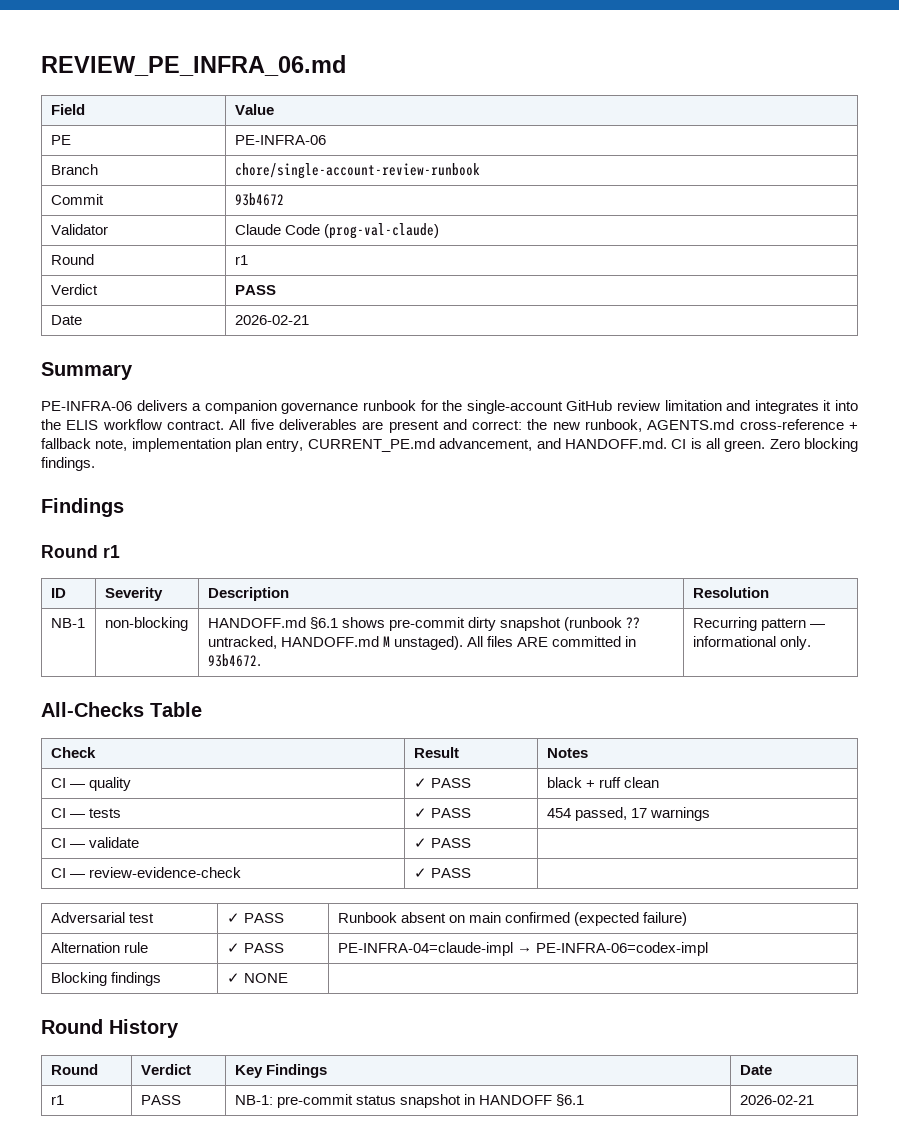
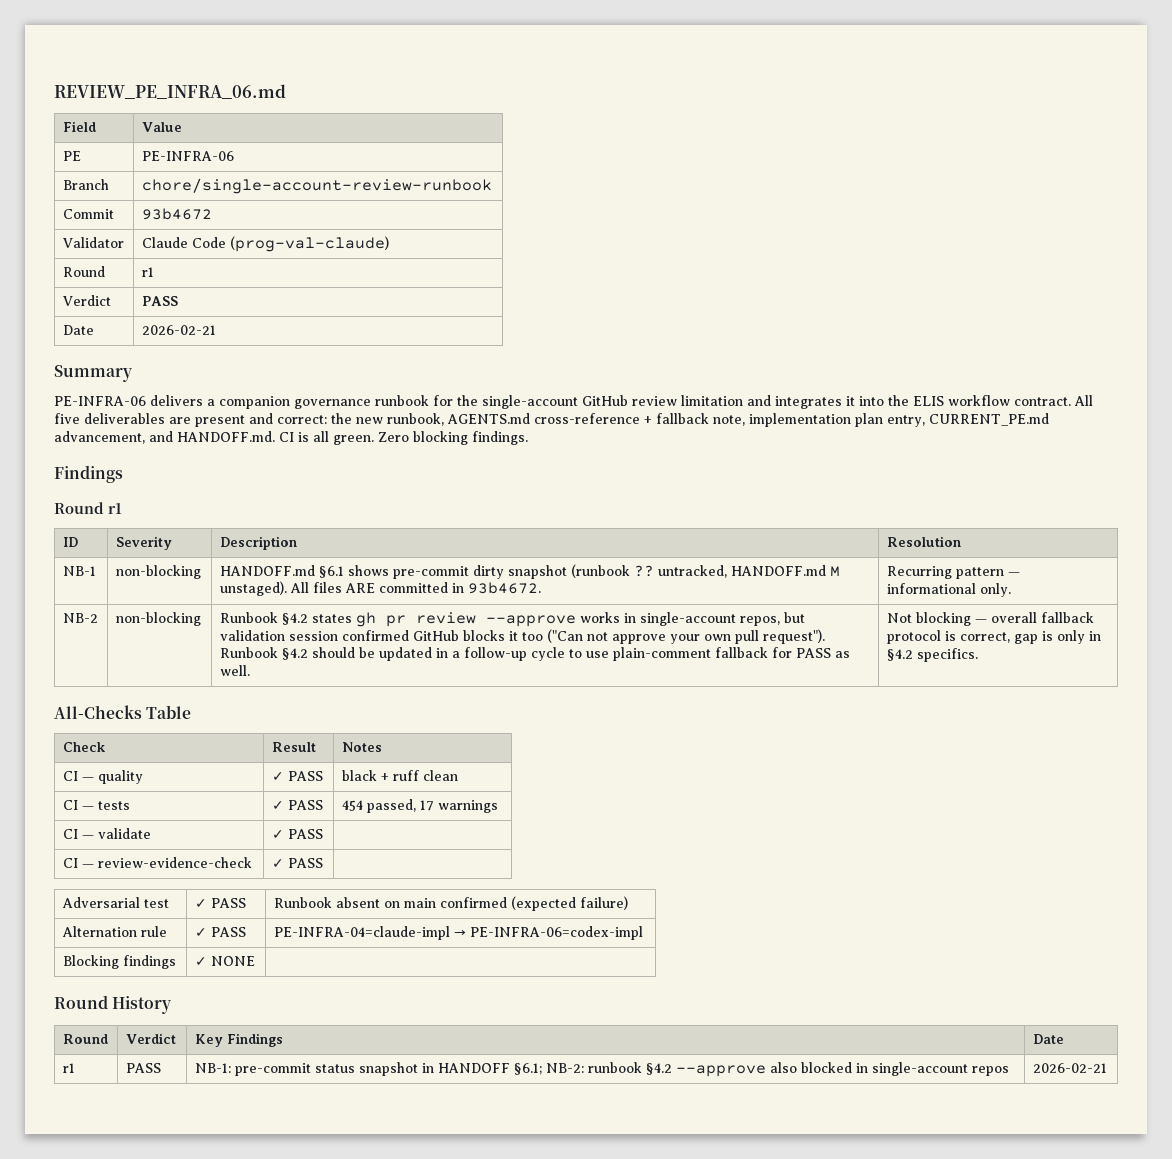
+ NB-2 | non-blocking | Runbook §4.2 states gh pr review --approve works in single-account repos, but validation session confirmed GitHub blocks it too ("Can not approve your own pull request"). Runbook §4.2 should be updated in a follow-up cycle to use plain-comment fallback for PASS as well. | Not blocking — overall fallback protocol is correct, gap is only in §4.2 specifics.
- r1 | PASS | NB-1: pre-commit status snapshot in HANDOFF §6.1 | 2026-02-21
+ r1 | PASS | NB-1: pre-commit status snapshot in HANDOFF §6.1; NB-2: runbook §4.2 --approve also blocked in single-account repos | 2026-02-21

